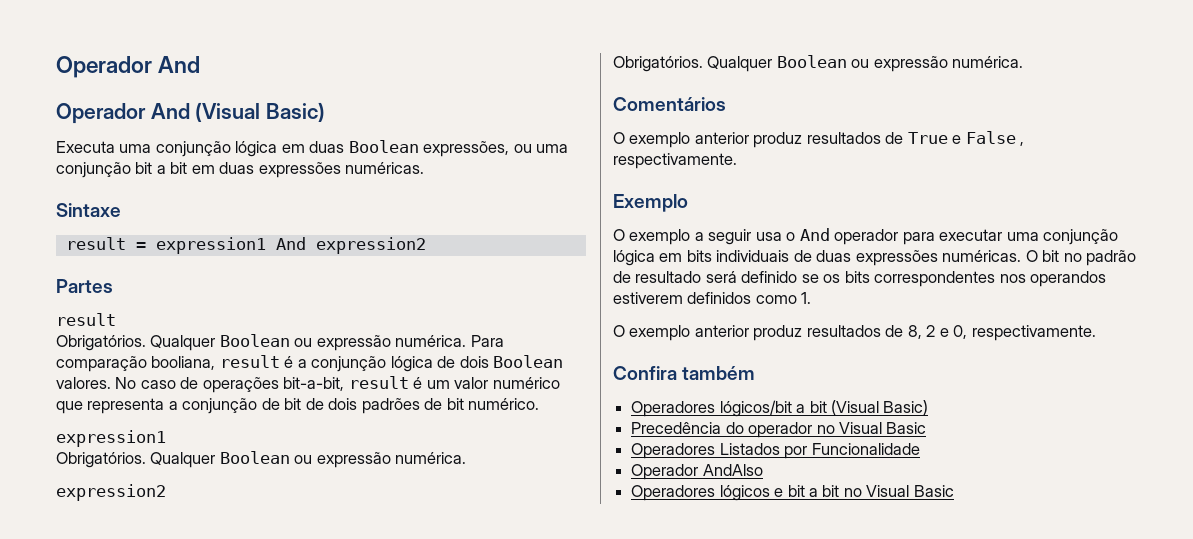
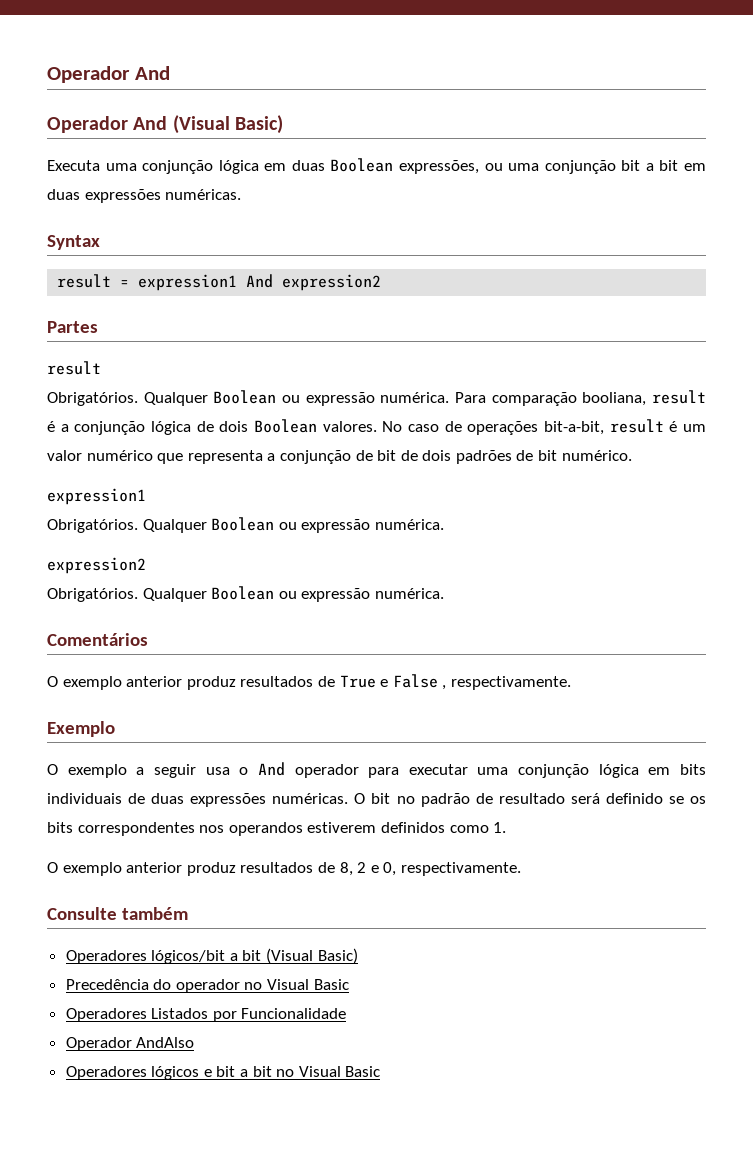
- Sintaxe
+ Syntax
- Confira também
+ Consulte também

